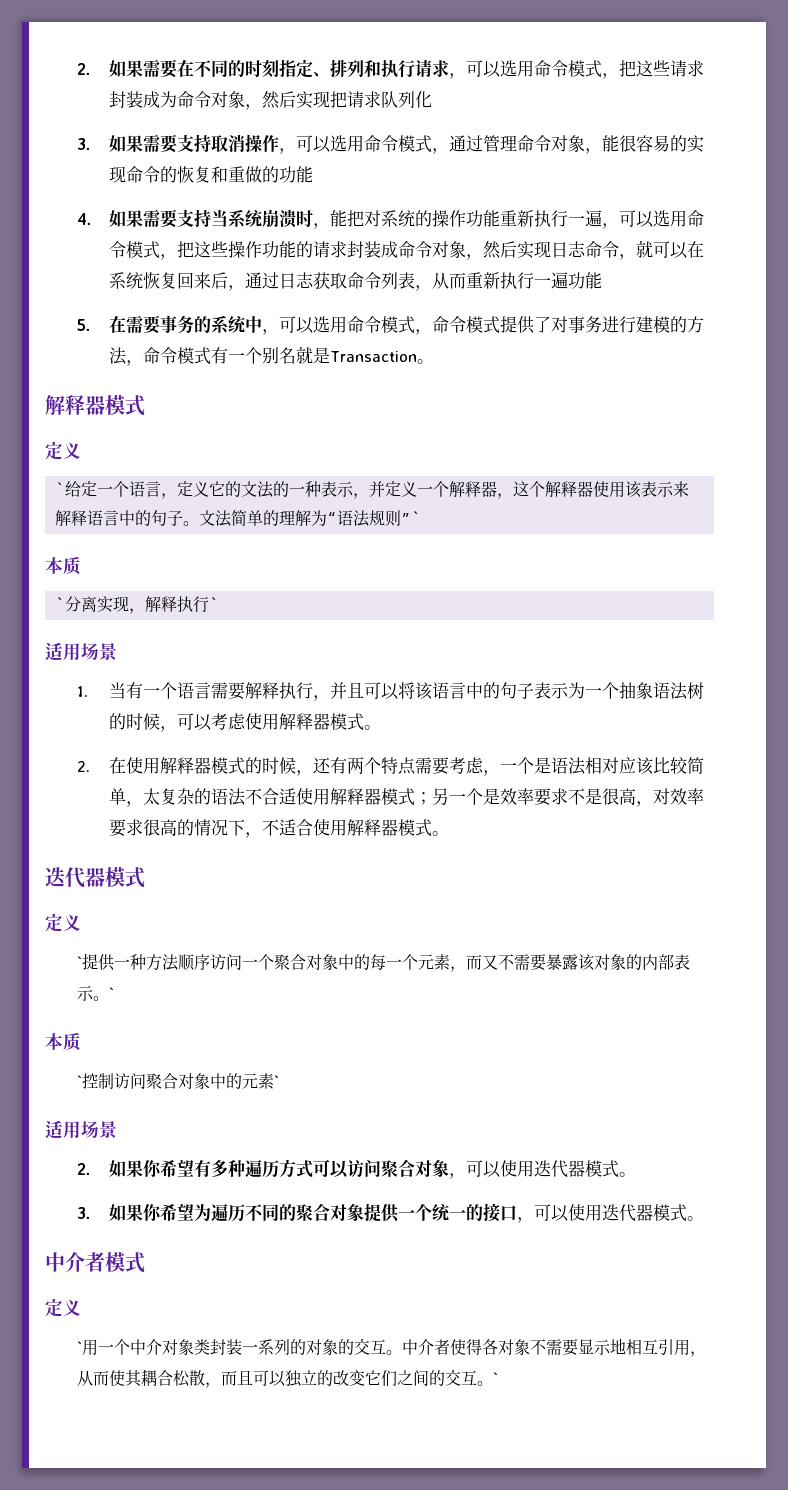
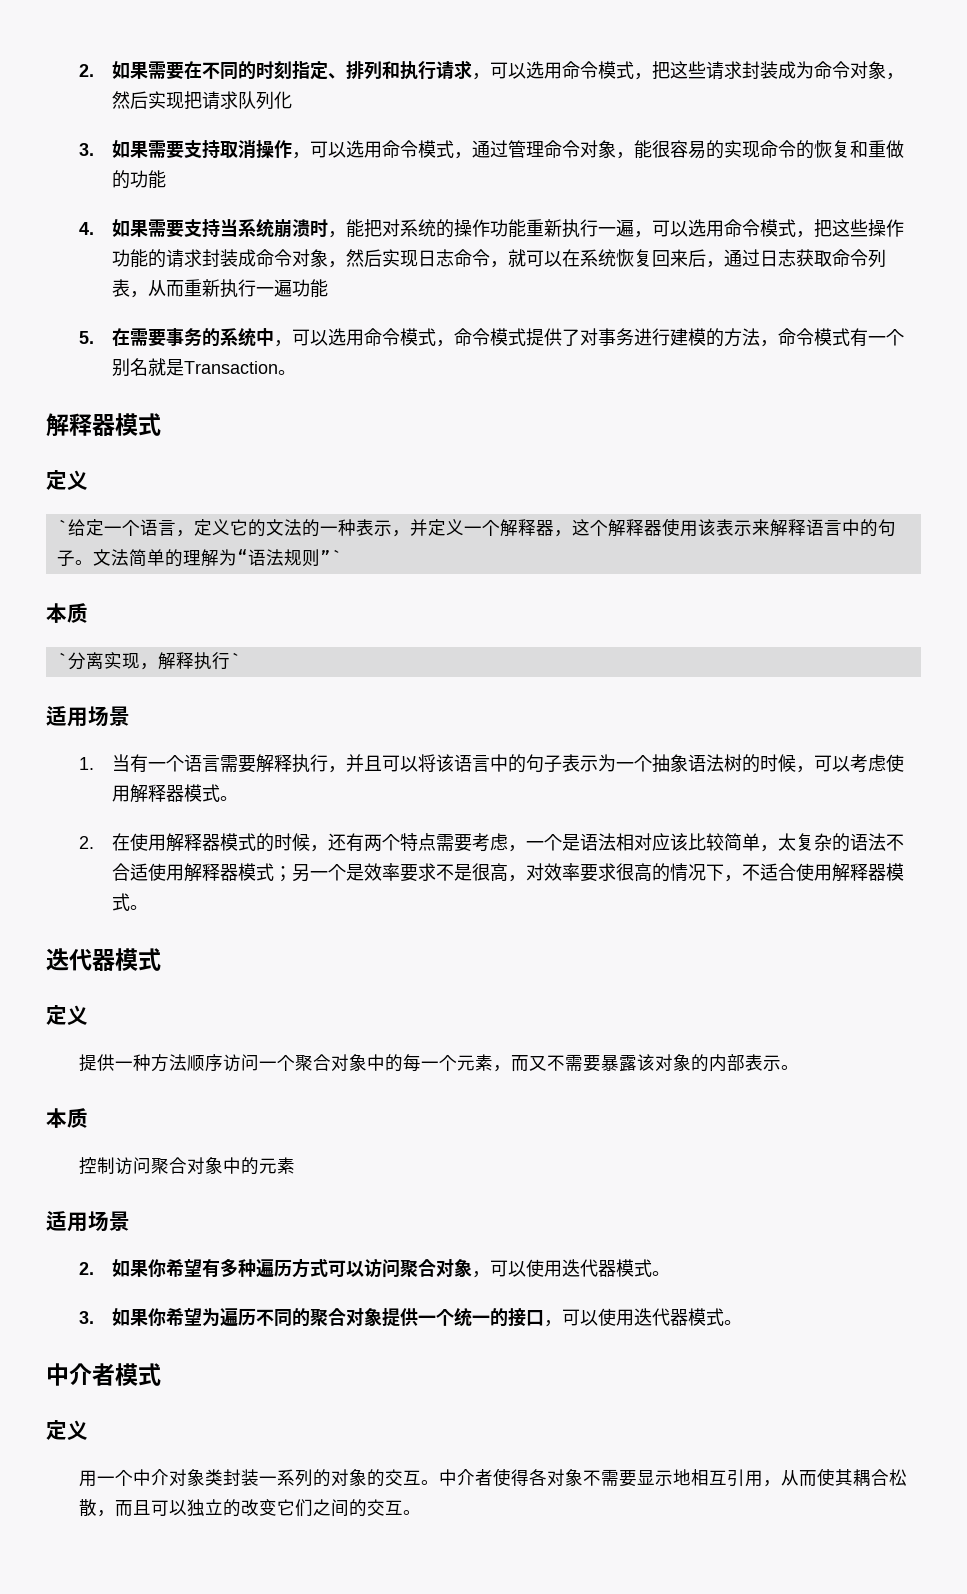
- `提供一种方法顺序访问一个聚合对象中的每一个元素，而又不需要暴露该对象的内部表示。`
+ 提供一种方法顺序访问一个聚合对象中的每一个元素，而又不需要暴露该对象的内部表示。
  本质
- `控制访问聚合对象中的元素`
+ 控制访问聚合对象中的元素
- `用一个中介对象类封装一系列的对象的交互。
+ 用一个中介对象类封装一系列的对象的交互。
- 中介者使得各对象不需要显示地相互引用，从而使其耦合松散，而且可以独立的改变它们之间的交互。`
+ 中介者使得各对象不需要显示地相互引用，从而使其耦合松散，而且可以独立的改变它们之间的交互。

